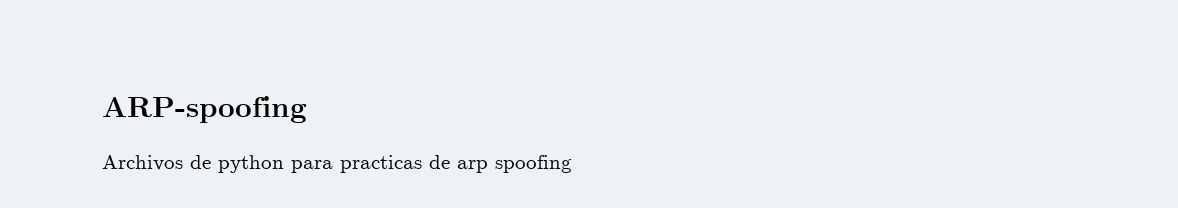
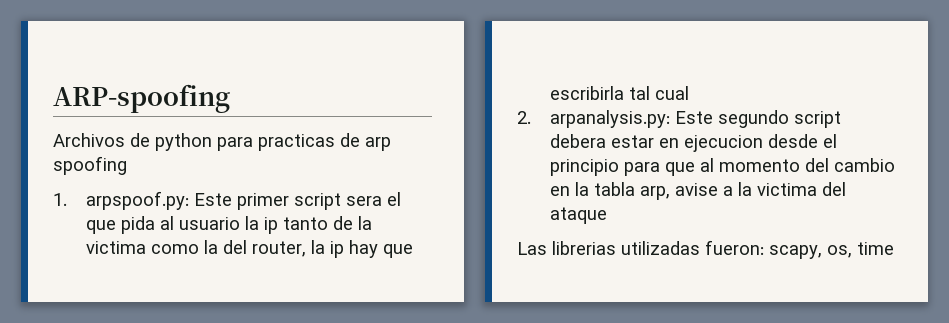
+ 1. arpspoof.py: Este primer script sera el que pida al usuario la ip tanto de la victima como la del router, la ip hay que escribirla tal cual
+ 2. arpanalysis.py: Este segundo script debera estar en ejecucion desde el principio para que al momento del cambio en la tabla arp, avise a la victima del ataque
+ Las librerias utilizadas fueron: scapy, os, time

